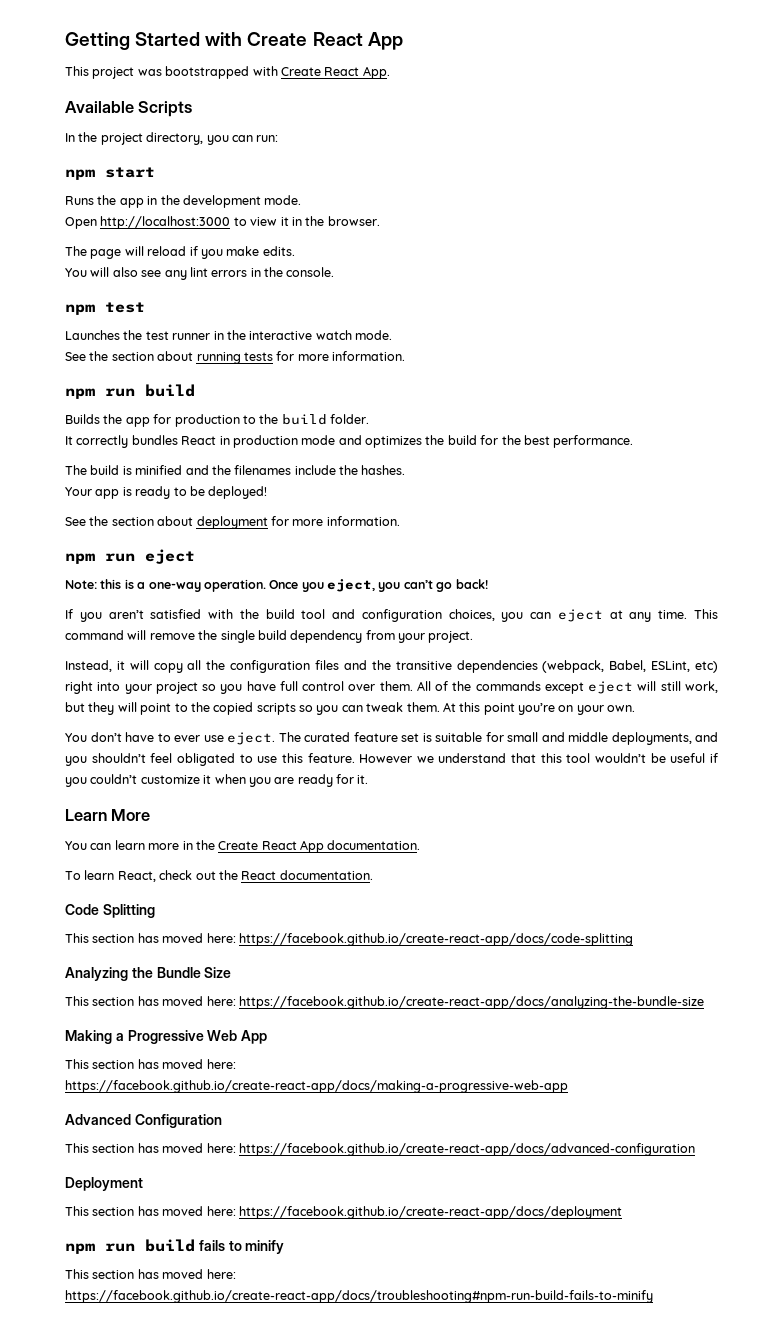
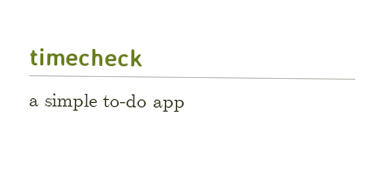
- Getting Started with Create React App
- This project was bootstrapped with Create React App.
- Available Scripts
- In the project directory, you can run:
- npm start
- Runs the app in the development mode.
- Open http://localhost:3000 to view it in the browser.
- The page will reload if you make edits.
- You will also see any lint errors in the console.
- npm test
- Launches the test runner in the interactive watch mode.
- See the section about running tests for more information.
- npm run build
- Builds the app for production to the build folder.
- It correctly bundles React in production mode and optimizes the build for the best performance.
- The build is minified and the filenames include the hashes.
- Your app is ready to be deployed!
- See the section about deployment for more information.
- npm run eject
- Note: this is a one-way operation. Once you eject, you can’t go back!
- If you aren’t satisfied with the build tool and configuration choices, you can eject at any time. This command will remove the single build dependency from your project.
- Instead, it will copy all the configuration files and the transitive dependencies (webpack, Babel, ESLint, etc) right into your project so you have full control over them. All of the commands except eject will still work, but they will point to the copied scripts so you can tweak them. At this point you’re on your own.
- You don’t have to ever use eject. The curated feature set is suitable for small and middle deployments, and you shouldn’t feel obligated to use this feature. However we understand that this tool wouldn’t be useful if you couldn’t customize it when you are ready for it.
- Learn More
- You can learn more in the Create React App documentation.
- To learn React, check out the React documentation.
- Code Splitting
- This section has moved here: https://facebook.github.io/create-react-app/docs/code-splitting
- Analyzing the Bundle Size
- This section has moved here: https://facebook.github.io/create-react-app/docs/analyzing-the-bundle-size
- Making a Progressive Web App
- This section has moved here: https://facebook.github.io/create-react-app/docs/making-a-progressive-web-app
- Advanced Configuration
- This section has moved here: https://facebook.github.io/create-react-app/docs/advanced-configuration
- Deployment
- This section has moved here: https://facebook.github.io/create-react-app/docs/deployment
- npm run build fails to minify
- This section has moved here: https://facebook.github.io/create-react-app/docs/troubleshooting#npm-run-build-fails-to-minify
+ timecheck
+ a simple to-do app

